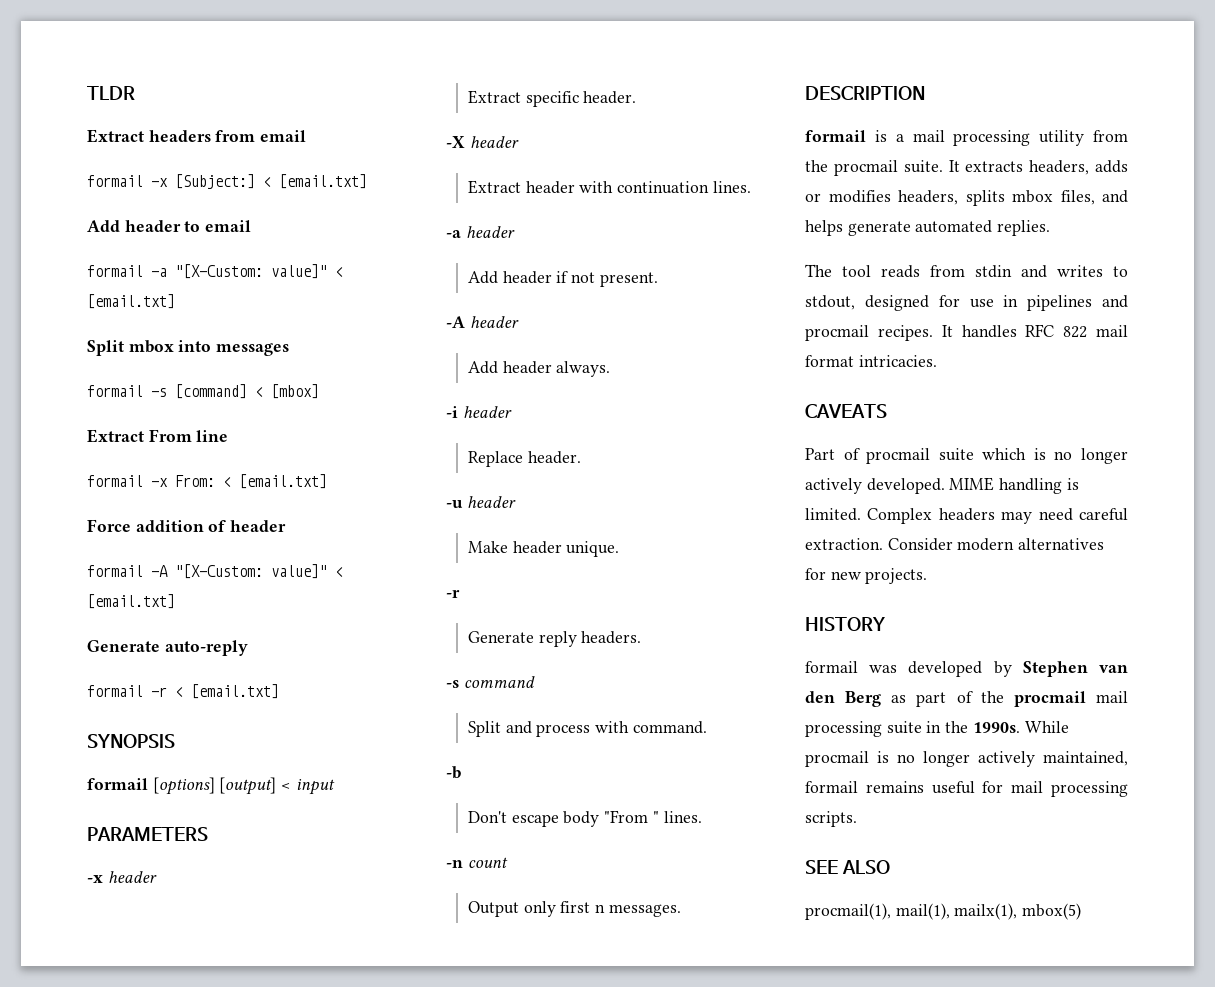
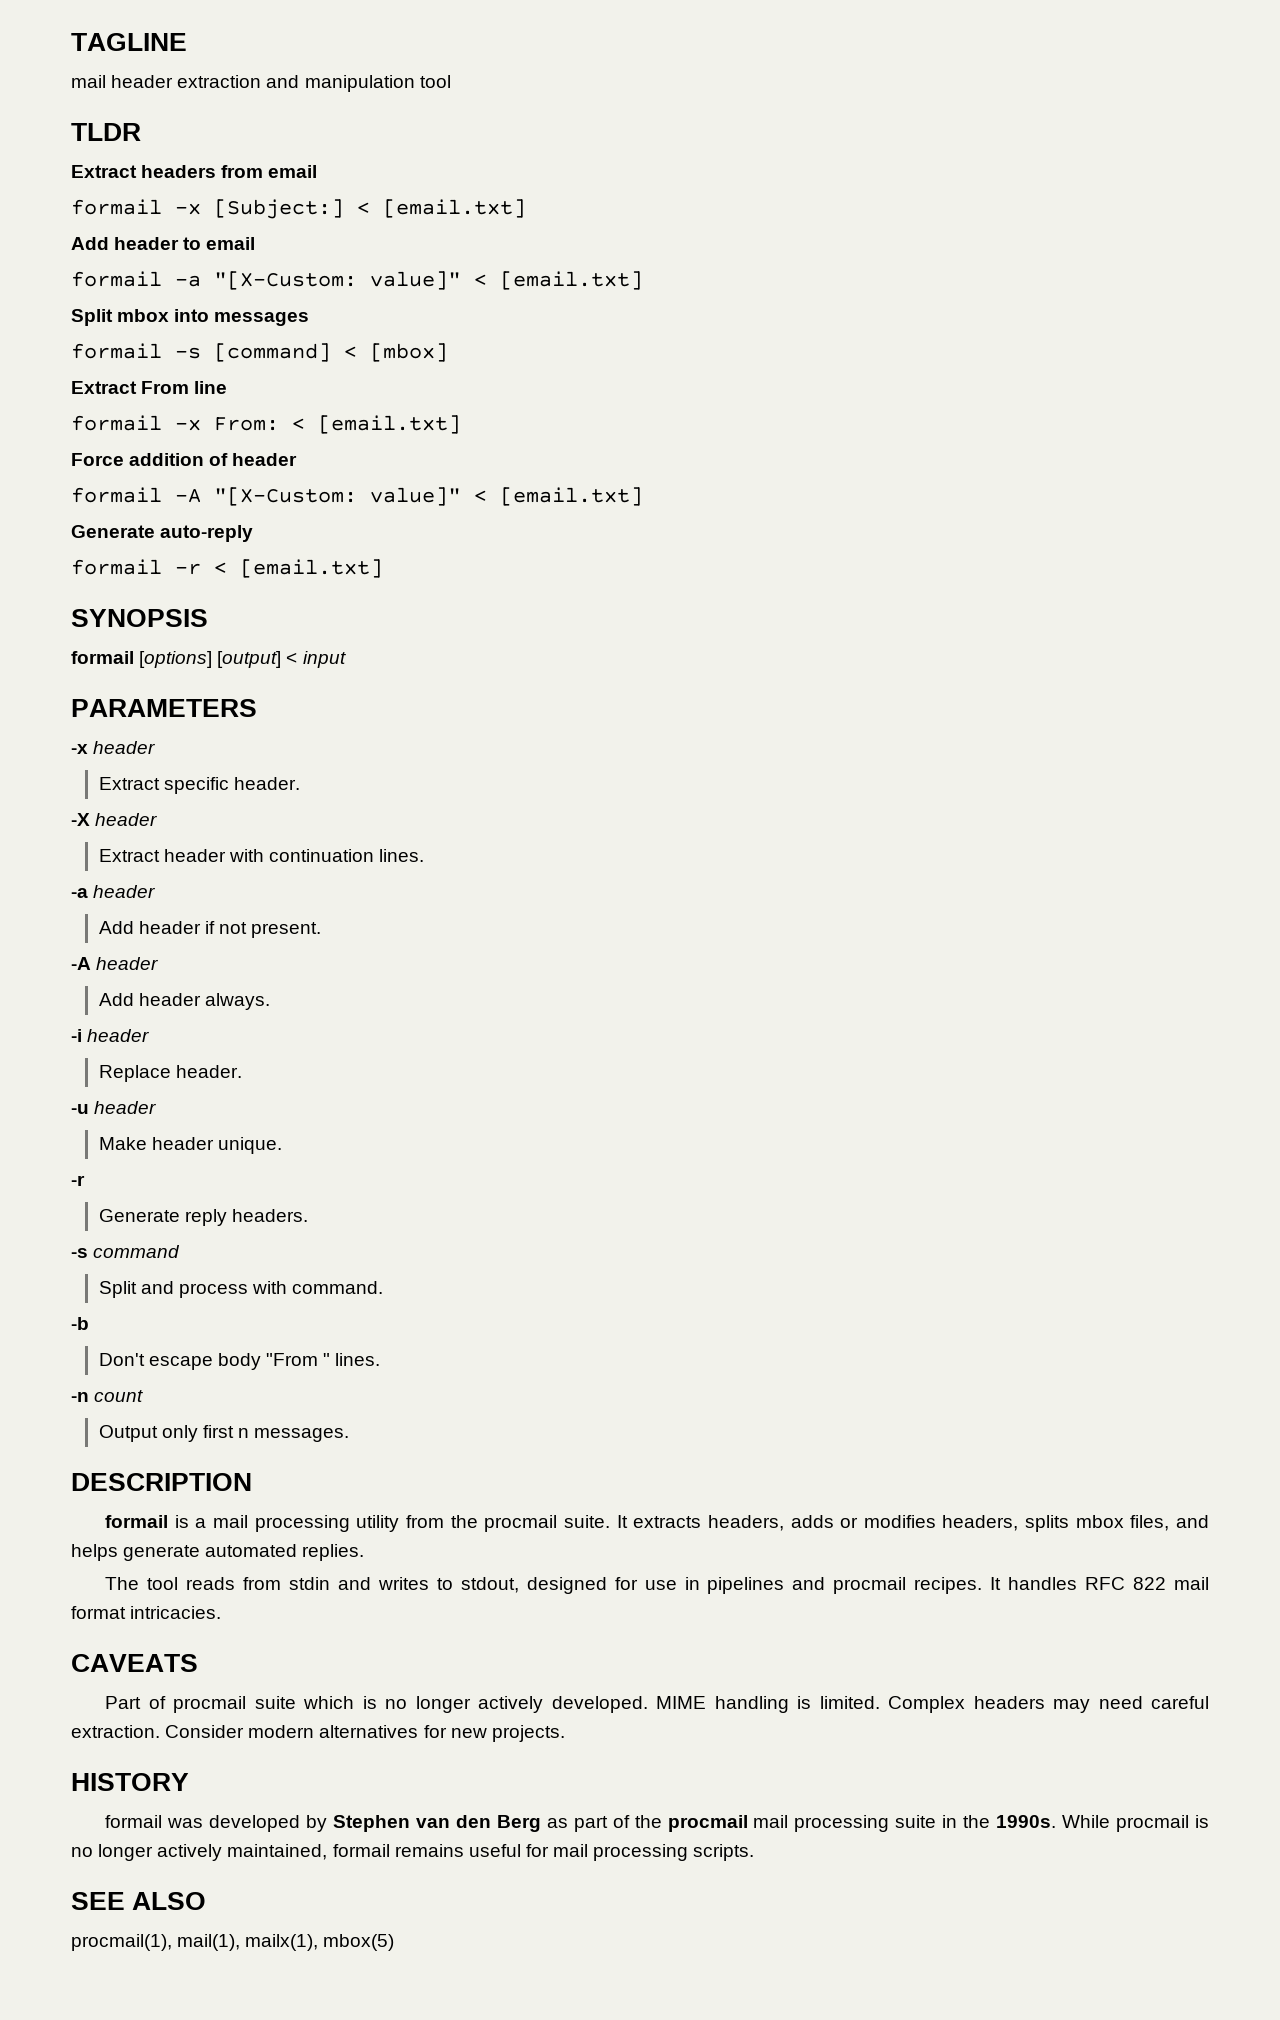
+ TAGLINE
+ mail header extraction and manipulation tool

